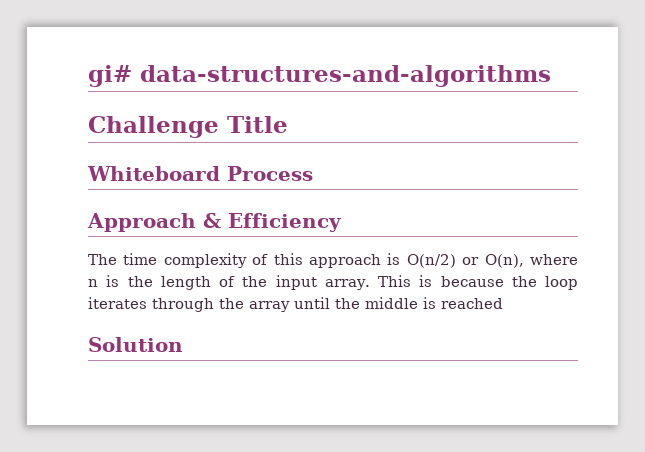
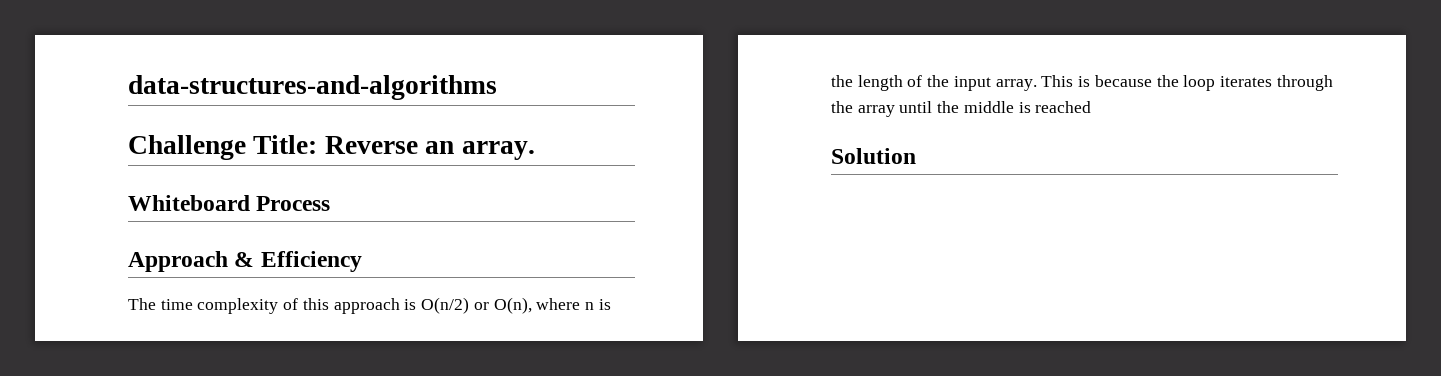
- gi# data-structures-and-algorithms
+ data-structures-and-algorithms
- Challenge Title
+ Challenge Title: Reverse an array.

